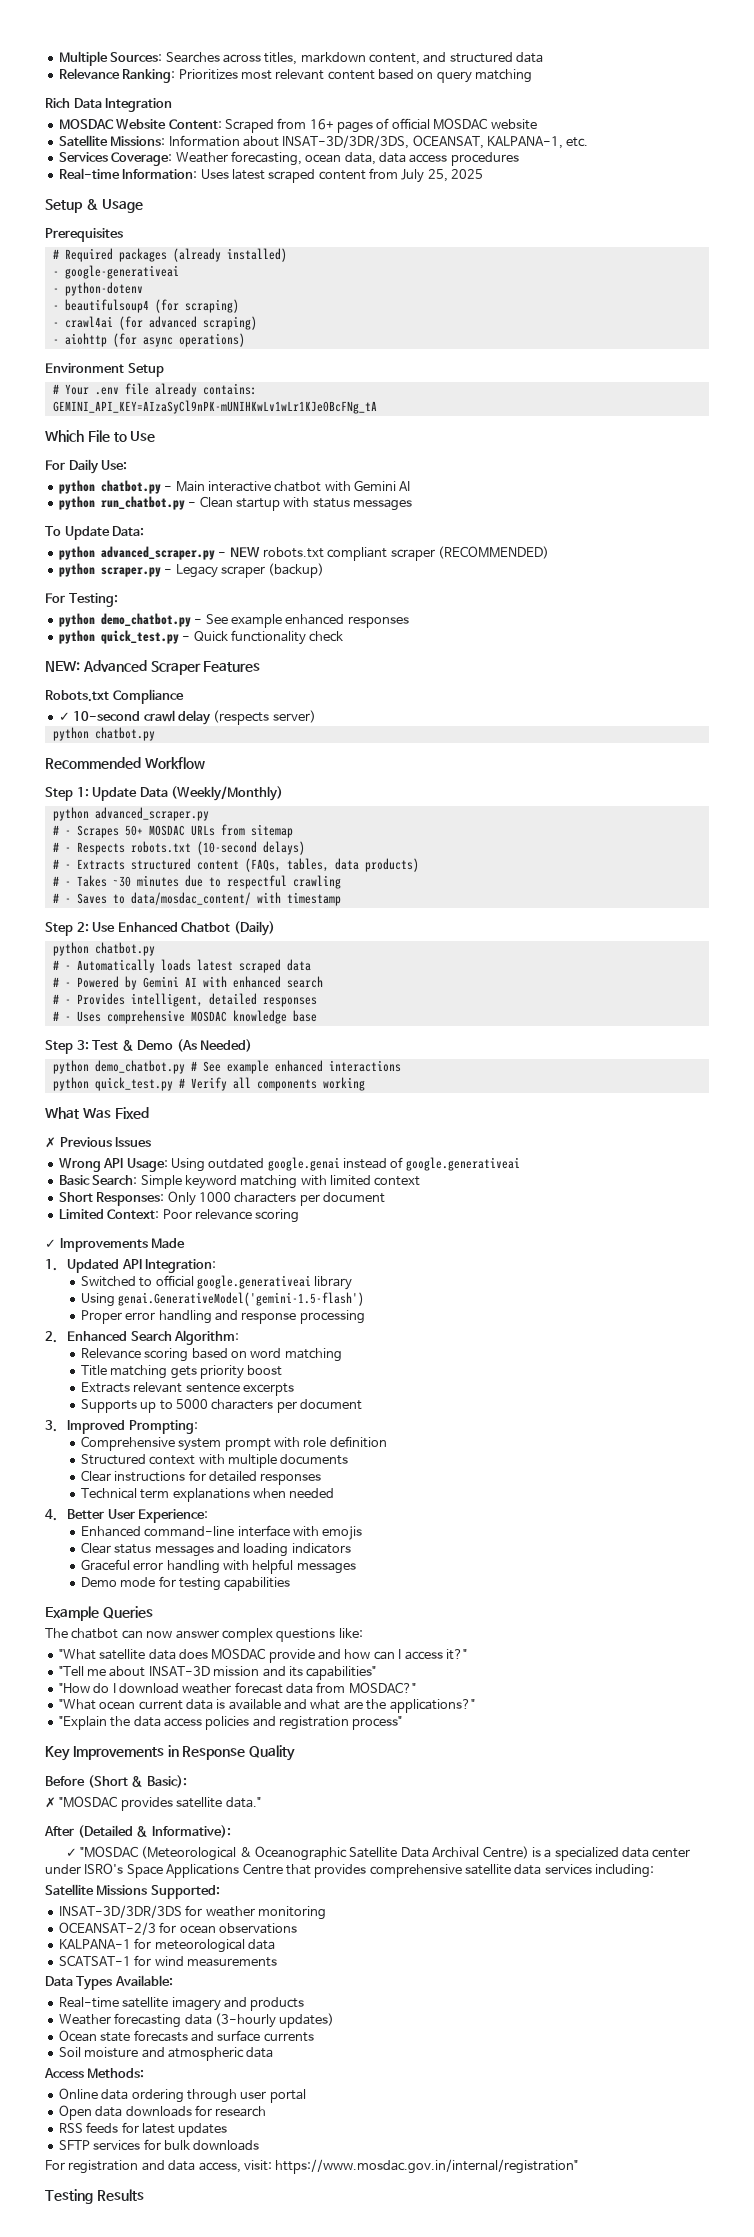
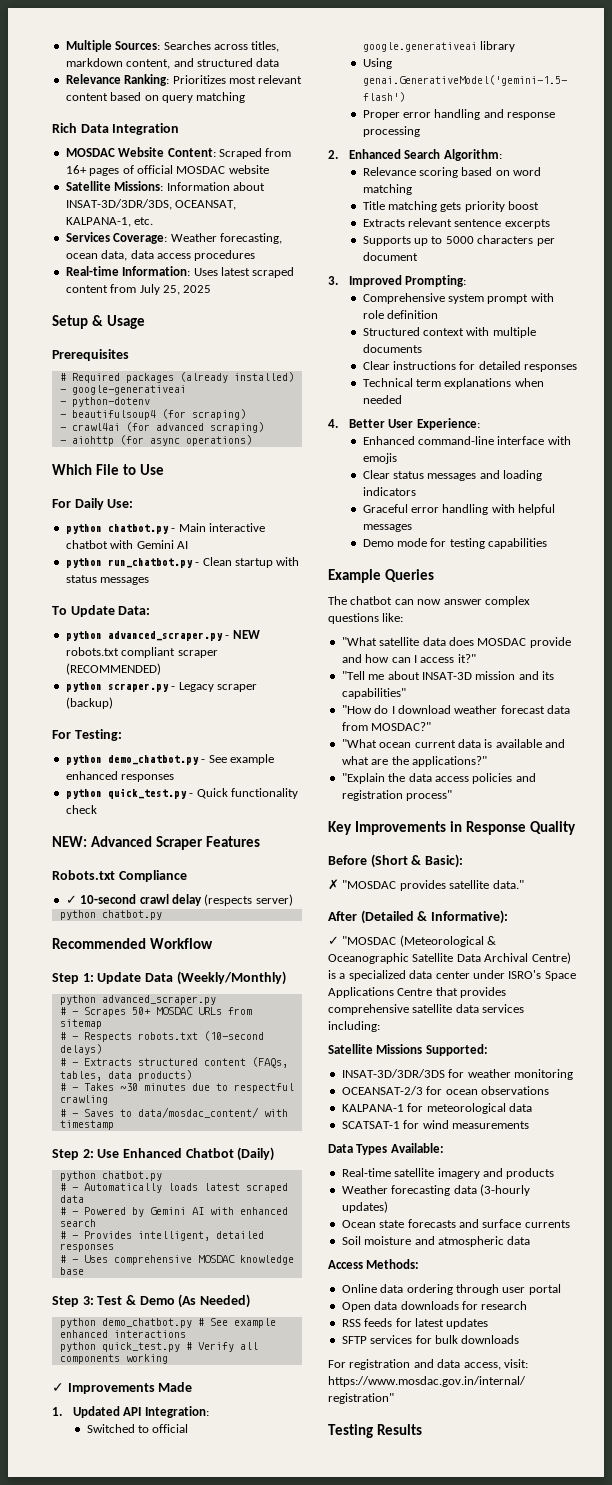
- Environment Setup
- # Your .env file already contains:
- GEMINI_API_KEY=AIzaSyCl9nPK-mUNIHKwLv1wLr1KJe0BcFNg_tA
- What Was Fixed
- ✗ Previous Issues
- Wrong API Usage: Using outdated google.genai instead of google.generativeai
- Basic Search: Simple keyword matching with limited context
- Short Responses: Only 1000 characters per document
- Limited Context: Poor relevance scoring

